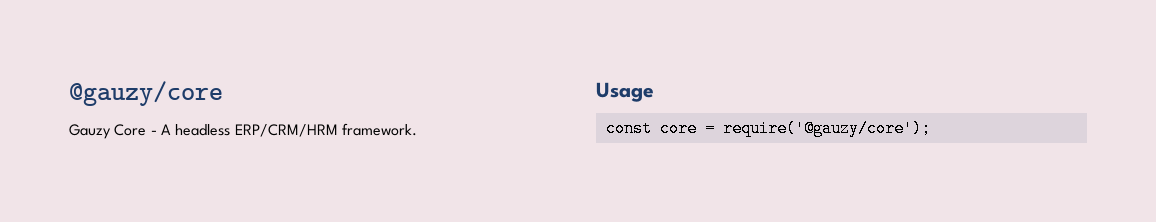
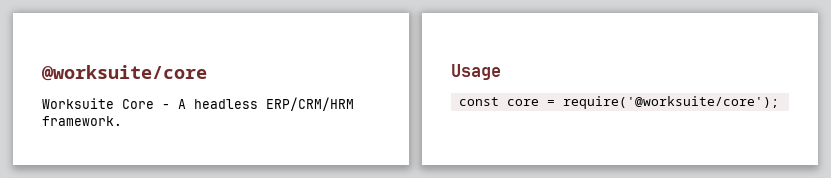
- @gauzy/core
- Gauzy Core - A headless ERP/CRM/HRM framework.
+ @worksuite/core
+ Worksuite Core - A headless ERP/CRM/HRM framework.
- const core = require('@gauzy/core');
+ const core = require('@worksuite/core');

